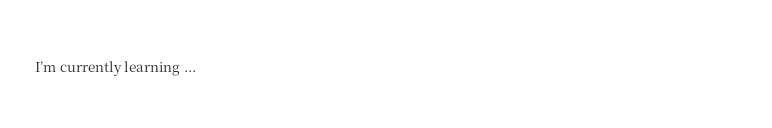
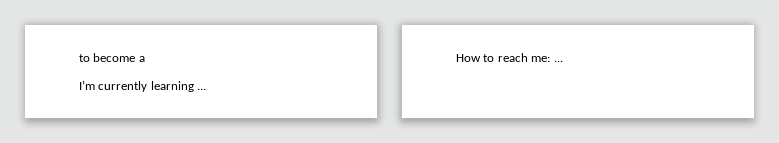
+ to become a
+ How to reach me: ...

